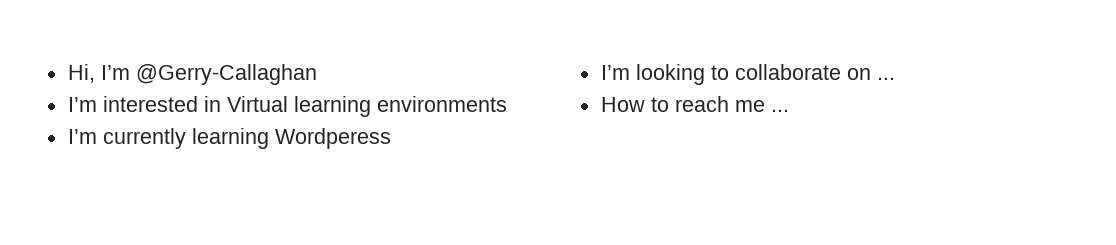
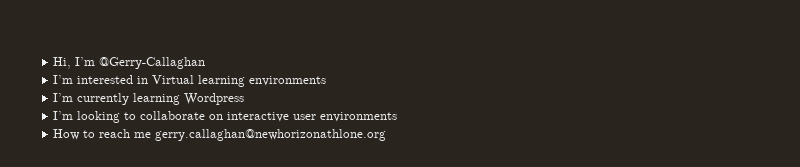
- I’m currently learning Wordperess
+ I’m currently learning Wordpress
- I’m looking to collaborate on ...
+ I’m looking to collaborate on interactive user environments
- How to reach me ...
+ How to reach me gerry.callaghan@newhorizonathlone.org

